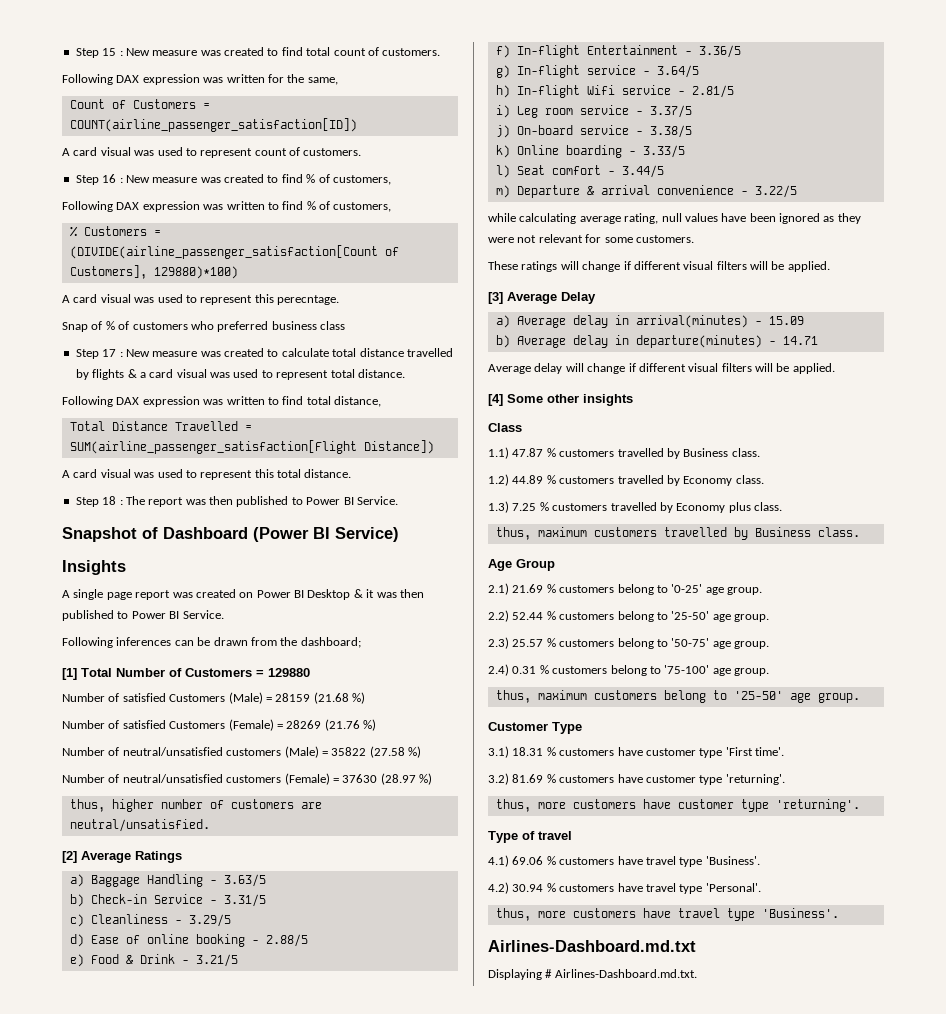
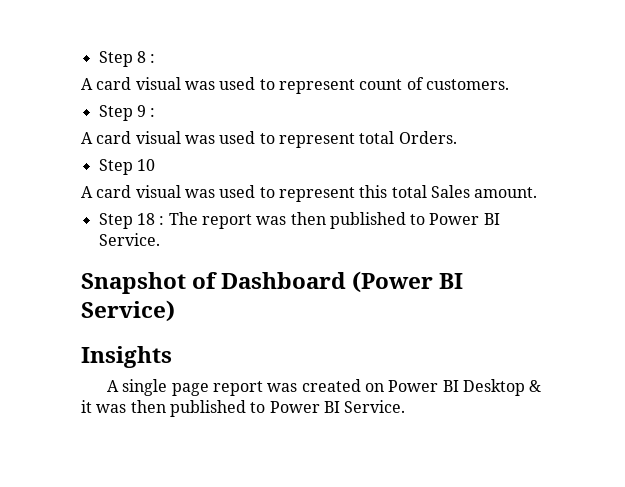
- Step 15 : New measure was created to find total count of customers.
- Following DAX expression was written for the same,
- Count of Customers = COUNT(airline_passenger_satisfaction[ID])
+ Step 8 :
- Step 16 : New measure was created to find % of customers,
- Following DAX expression was written to find % of customers,
- % Customers = (DIVIDE(airline_passenger_satisfaction[Count of Customers], 129880)*100)
- A card visual was used to represent this perecntage.
- Snap of % of customers who preferred business class
- Step 17 : New measure was created to calculate total distance travelled by flights & a card visual was used to represent total distance.
- Following DAX expression was written to find total distance,
- Total Distance Travelled = SUM(airline_passenger_satisfaction[Flight Distance])
+ Step 9 :
+ A card visual was used to represent total Orders.
+ Step 10
- A card visual was used to represent this total distance.
+ A card visual was used to represent this total Sales amount.
- Following inferences can be drawn from the dashboard;
- [1] Total Number of Customers = 129880
- Number of satisfied Customers (Male) = 28159 (21.68 %)
- Number of satisfied Customers (Female) = 28269 (21.76 %)
- Number of neutral/unsatisfied customers (Male) = 35822 (27.58 %)
- Number of neutral/unsatisfied customers (Female) = 37630 (28.97 %)
- thus, higher number of customers are neutral/unsatisfied.
- [2] Average Ratings
- a) Baggage Handling - 3.63/5
- b) Check-in Service - 3.31/5
- c) Cleanliness - 3.29/5
- d) Ease of online booking - 2.88/5
- e) Food & Drink - 3.21/5
- f) In-flight Entertainment - 3.36/5
- g) In-flight service - 3.64/5
- h) In-flight Wifi service - 2.81/5
- i) Leg room service - 3.37/5
- j) On-board service - 3.38/5
- k) Online boarding - 3.33/5
- l) Seat comfort - 3.44/5
- m) Departure & arrival convenience - 3.22/5
- while calculating average rating, null values have been ignored as they were not relevant for some customers.
- These ratings will change if different visual filters will be applied.
- [3] Average Delay
- a) Average delay in arrival(minutes) - 15.09
- b) Average delay in departure(minutes) - 14.71
- Average delay will change if different visual filters will be applied.
- [4] Some other insights
- Class
- 1.1) 47.87 % customers travelled by Business class.
- 1.2) 44.89 % customers travelled by Economy class.
- 1.3) 7.25 % customers travelled by Economy plus class.
- thus, maximum customers travelled by Business class.
- Age Group
- 2.1) 21.69 % customers belong to '0-25' age group.
- 2.2) 52.44 % customers belong to '25-50' age group.
- 2.3) 25.57 % customers belong to '50-75' age group.
- 2.4) 0.31 % customers belong to '75-100' age group.
- thus, maximum customers belong to '25-50' age group.
- Customer Type
- 3.1) 18.31 % customers have customer type 'First time'.
- 3.2) 81.69 % customers have customer type 'returning'.
- thus, more customers have customer type 'returning'.
- Type of travel
- 4.1) 69.06 % customers have travel type 'Business'.
- 4.2) 30.94 % customers have travel type 'Personal'.
- thus, more customers have travel type 'Business'.
- Airlines-Dashboard.md.txt
- Displaying # Airlines-Dashboard.md.txt.

